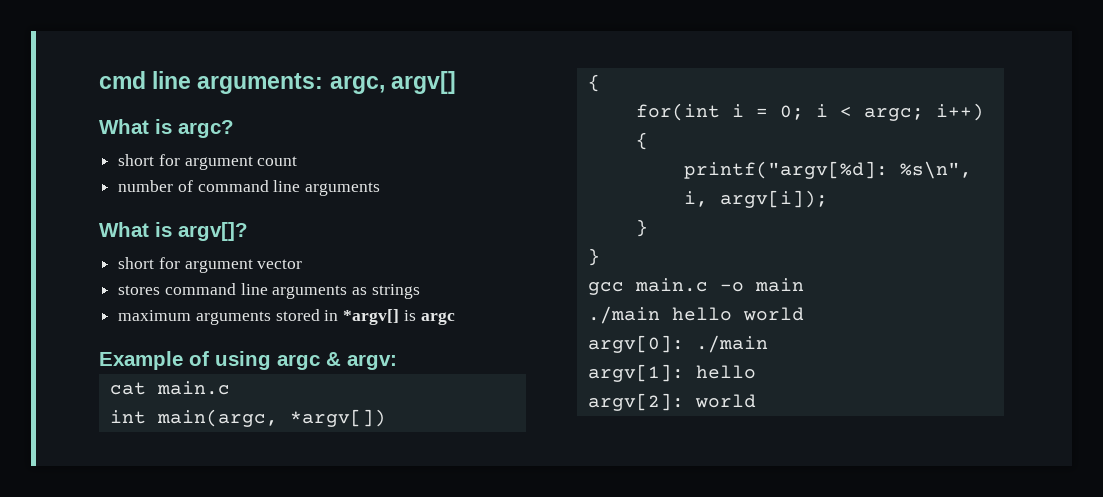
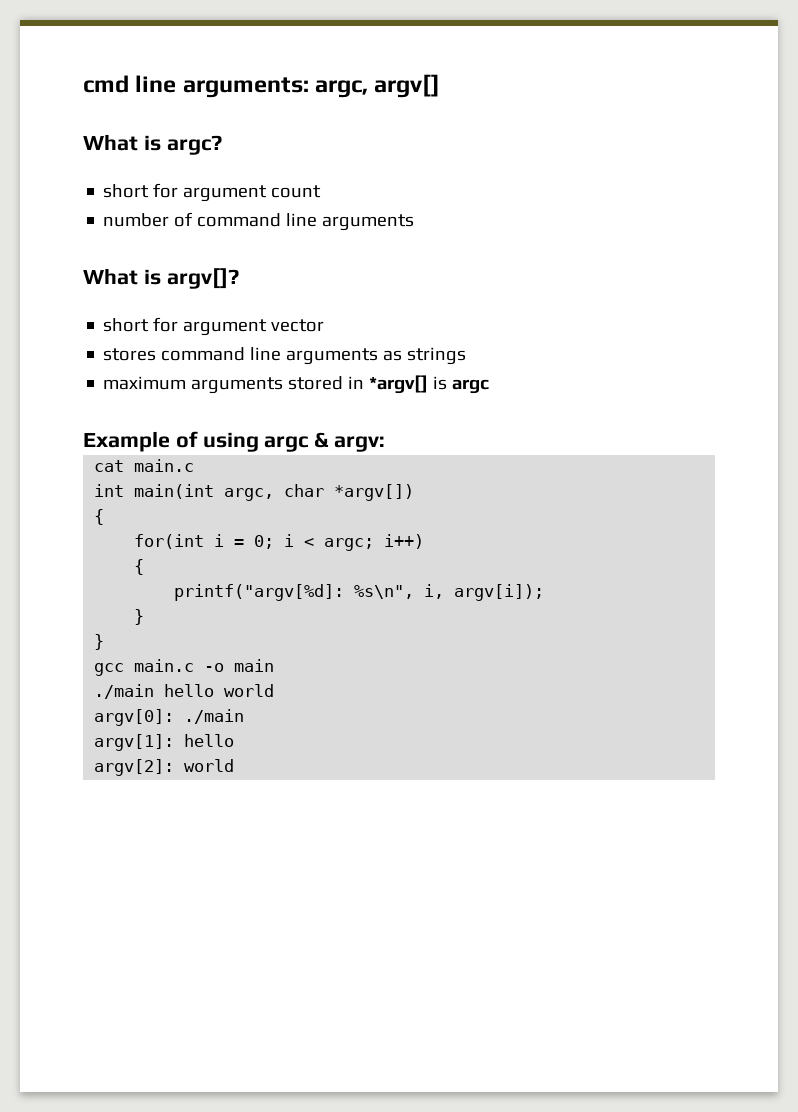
- int main(argc, *argv[])
+ int main(int argc, char *argv[])

